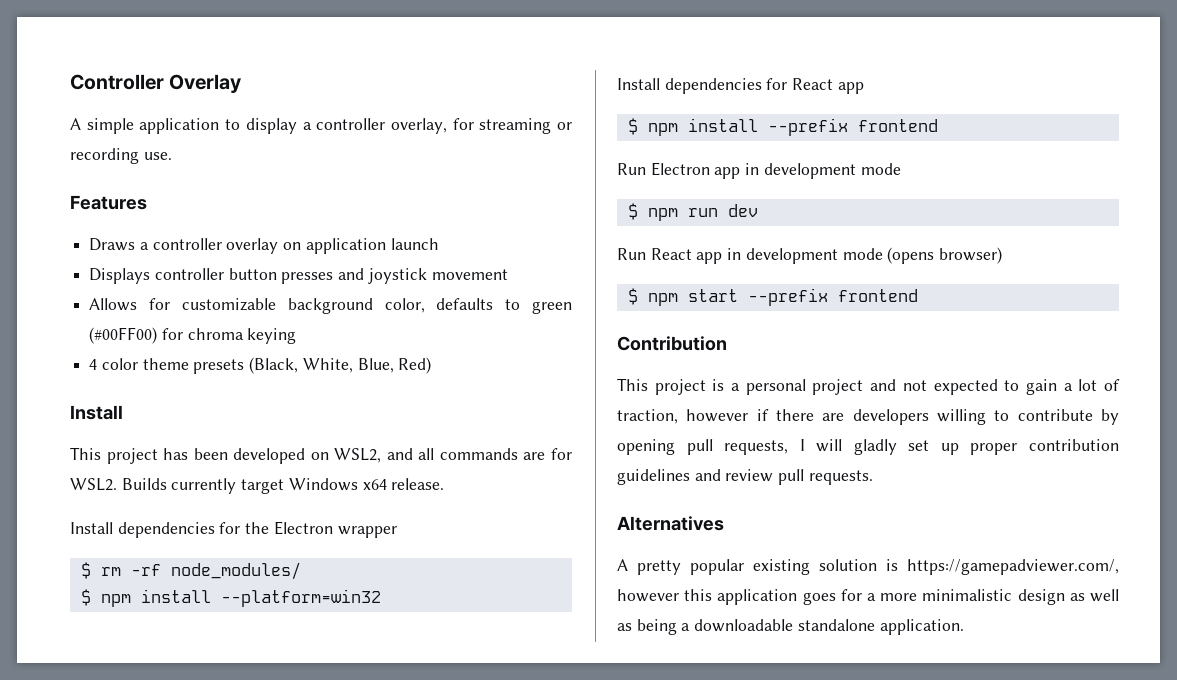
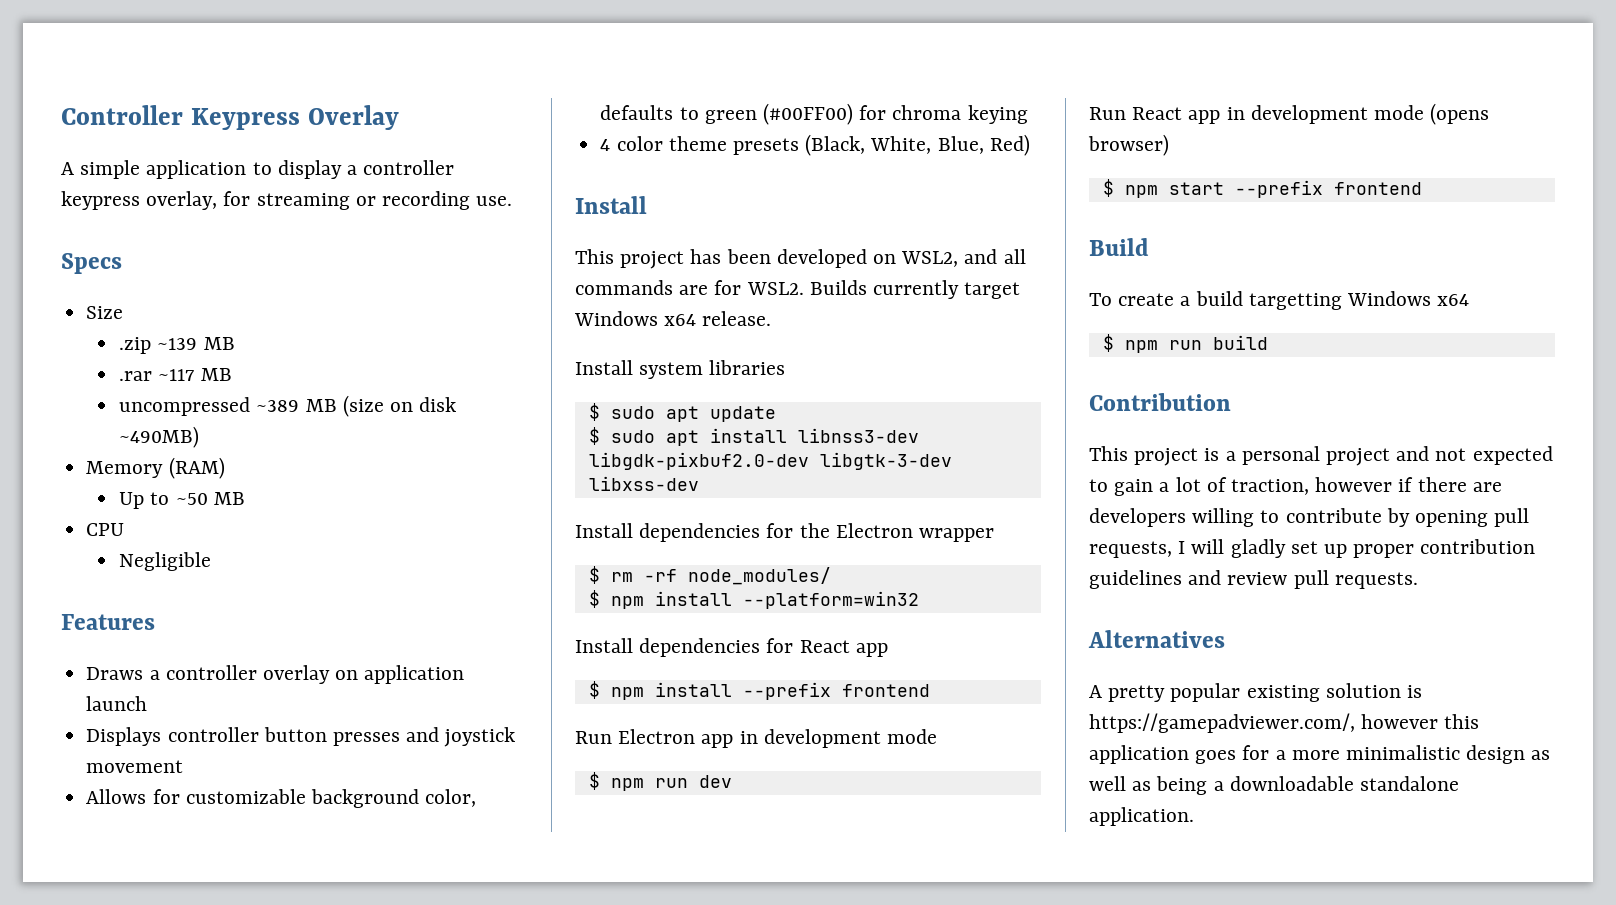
- Controller Overlay
+ Controller Keypress Overlay
- A simple application to display a controller overlay, for streaming or recording use.
+ A simple application to display a controller keypress overlay, for streaming or recording use.
+ Specs
+ Size
+ .zip ~139 MB
+ .rar ~117 MB
+ uncompressed ~389 MB (size on disk ~490MB)
+ Memory (RAM)
+ Up to ~50 MB
+ CPU
+ Negligible
+ Install system libraries
+ $ sudo apt update
+ $ sudo apt install libnss3-dev libgdk-pixbuf2.0-dev libgtk-3-dev libxss-dev
+ Build
+ To create a build targetting Windows x64
+ $ npm run build

